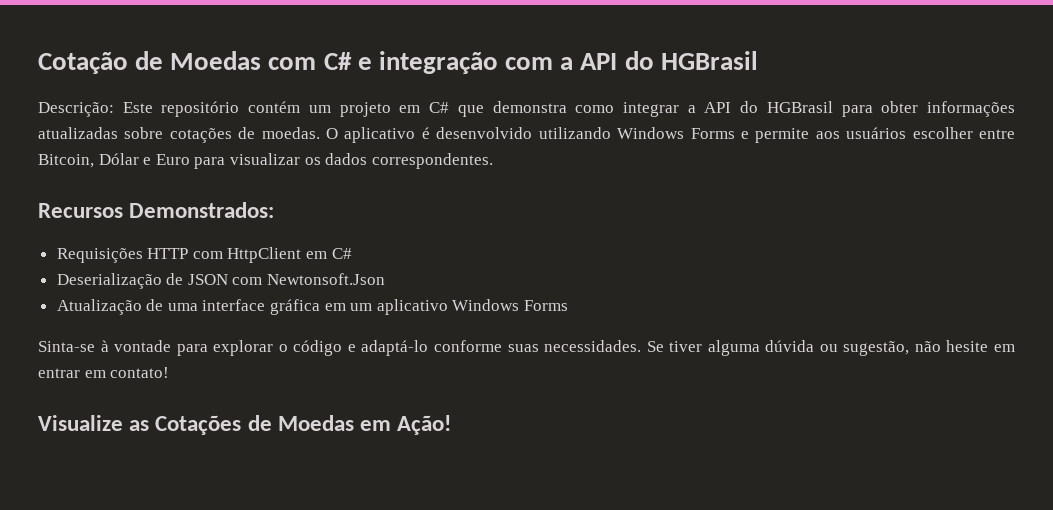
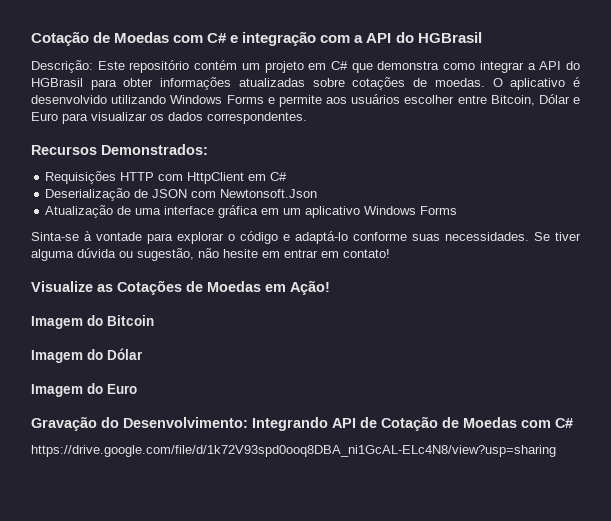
+ Imagem do Bitcoin
+ Imagem do Dólar
+ Imagem do Euro
+ Gravação do Desenvolvimento: Integrando API de Cotação de Moedas com C#
+ https://drive.google.com/file/d/1k72V93spd0ooq8DBA_ni1GcAL-ELc4N8/view?usp=sharing

